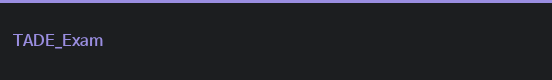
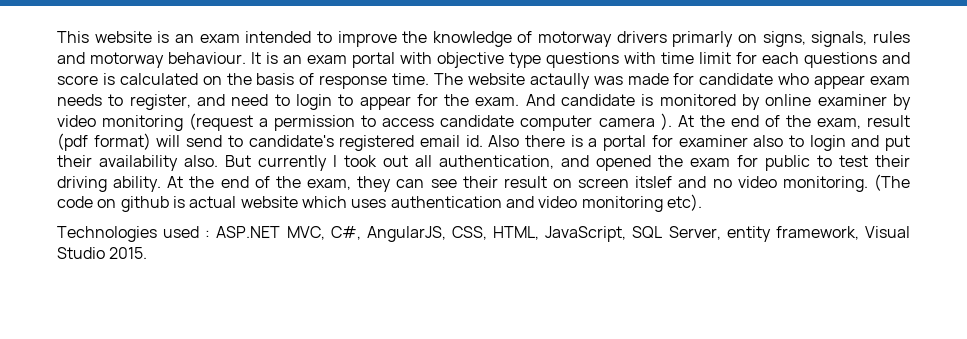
- TADE_Exam
+ This website is an exam intended to improve the knowledge of motorway drivers primarly on signs, signals, rules and motorway behaviour. It is an exam portal with objective type questions with time limit for each questions and score is calculated on the basis of response time. The website actaully was made for candidate who appear exam needs to register, and need to login to appear for the exam. And candidate is monitored by online examiner by video monitoring (request a permission to access candidate computer camera ). At the end of the exam, result (pdf format) will send to candidate's registered email id. Also there is a portal for examiner also to login and put their availability also. But currently I took out all authentication, and opened the exam for public to test their driving ability. At the end of the exam, they can see their result on screen itslef and no video monitoring. (The code on github is actual website which uses authentication and video monitoring etc).
+ Technologies used : ASP.NET MVC, C#, AngularJS, CSS, HTML, JavaScript, SQL Server, entity framework, Visual Studio 2015.

